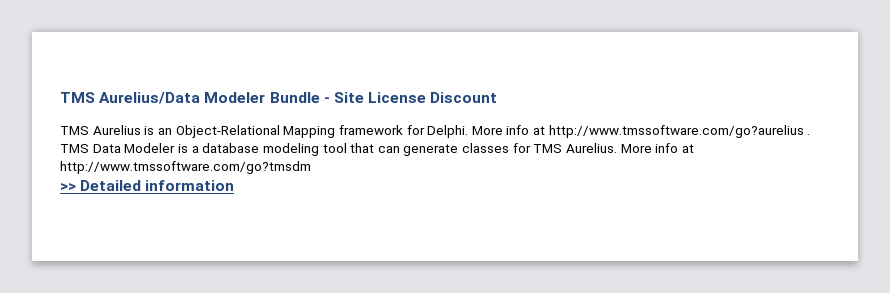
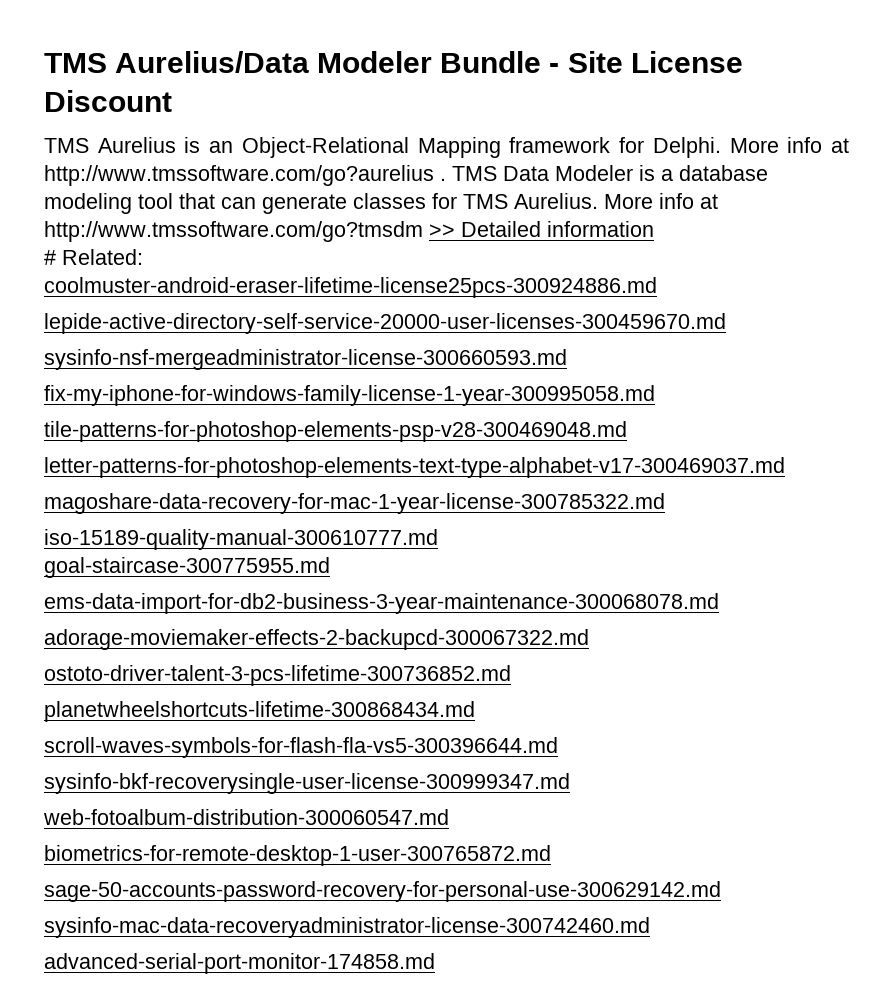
- More info at http://www.tmssoftware.com/go?tmsdm
- >> Detailed information
+ More info at http://www.tmssoftware.com/go?tmsdm >> Detailed information
+ # Related:
+ coolmuster-android-eraser-lifetime-license25pcs-300924886.md
+ lepide-active-directory-self-service-20000-user-licenses-300459670.md
+ sysinfo-nsf-mergeadministrator-license-300660593.md
+ fix-my-iphone-for-windows-family-license-1-year-300995058.md
+ tile-patterns-for-photoshop-elements-psp-v28-300469048.md
+ letter-patterns-for-photoshop-elements-text-type-alphabet-v17-300469037.md
+ magoshare-data-recovery-for-mac-1-year-license-300785322.md
+ iso-15189-quality-manual-300610777.md
+ goal-staircase-300775955.md
+ ems-data-import-for-db2-business-3-year-maintenance-300068078.md
+ adorage-moviemaker-effects-2-backupcd-300067322.md
+ ostoto-driver-talent-3-pcs-lifetime-300736852.md
+ planetwheelshortcuts-lifetime-300868434.md
+ scroll-waves-symbols-for-flash-fla-vs5-300396644.md
+ sysinfo-bkf-recoverysingle-user-license-300999347.md
+ web-fotoalbum-distribution-300060547.md
+ biometrics-for-remote-desktop-1-user-300765872.md
+ sage-50-accounts-password-recovery-for-personal-use-300629142.md
+ sysinfo-mac-data-recoveryadministrator-license-300742460.md
+ advanced-serial-port-monitor-174858.md

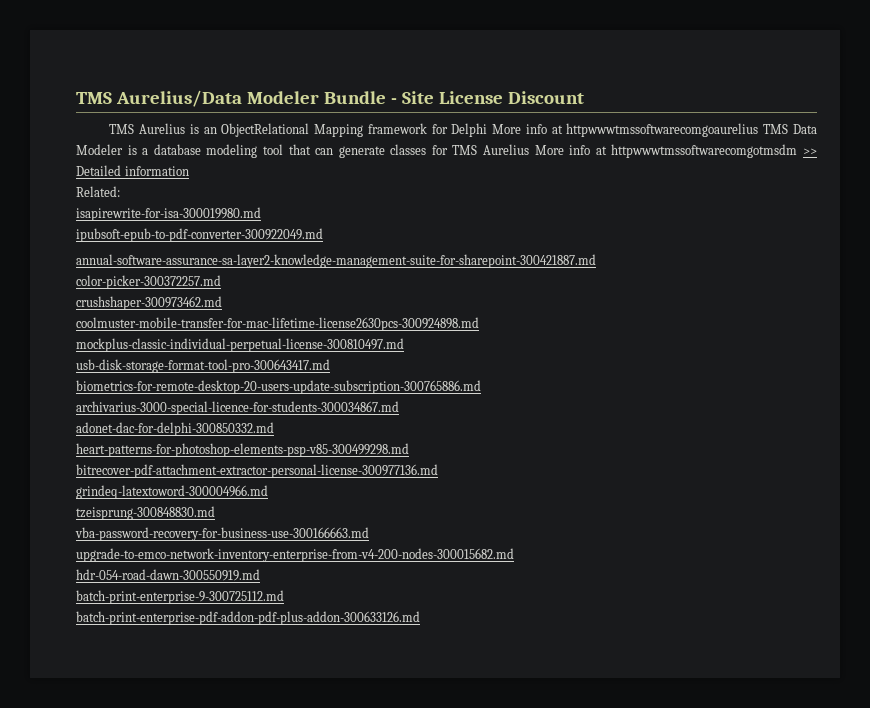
- TMS Aurelius is an Object-Relational Mapping framework for Delphi. More info at http://www.tmssoftware.com/go?aurelius . TMS Data Modeler is a database modeling tool that can generate classes for TMS Aurelius. More info at http://www.tmssoftware.com/go?tmsdm >> Detailed information
+ TMS Aurelius is an ObjectRelational Mapping framework for Delphi More info at httpwwwtmssoftwarecomgoaurelius TMS Data Modeler is a database modeling tool that can generate classes for TMS Aurelius More info at httpwwwtmssoftwarecomgotmsdm >> Detailed information
- # Related:
+ Related:
- coolmuster-android-eraser-lifetime-license25pcs-300924886.md
- lepide-active-directory-self-service-20000-user-licenses-300459670.md
- sysinfo-nsf-mergeadministrator-license-300660593.md
- fix-my-iphone-for-windows-family-license-1-year-300995058.md
- tile-patterns-for-photoshop-elements-psp-v28-300469048.md
- letter-patterns-for-photoshop-elements-text-type-alphabet-v17-300469037.md
- magoshare-data-recovery-for-mac-1-year-license-300785322.md
- iso-15189-quality-manual-300610777.md
- goal-staircase-300775955.md
- ems-data-import-for-db2-business-3-year-maintenance-300068078.md
- adorage-moviemaker-effects-2-backupcd-300067322.md
- ostoto-driver-talent-3-pcs-lifetime-300736852.md
- planetwheelshortcuts-lifetime-300868434.md
- scroll-waves-symbols-for-flash-fla-vs5-300396644.md
- sysinfo-bkf-recoverysingle-user-license-300999347.md
- web-fotoalbum-distribution-300060547.md
- biometrics-for-remote-desktop-1-user-300765872.md
- sage-50-accounts-password-recovery-for-personal-use-300629142.md
- sysinfo-mac-data-recoveryadministrator-license-300742460.md
- advanced-serial-port-monitor-174858.md
+ isapirewrite-for-isa-300019980.md
+ ipubsoft-epub-to-pdf-converter-300922049.md
+ annual-software-assurance-sa-layer2-knowledge-management-suite-for-sharepoint-300421887.md
+ color-picker-300372257.md
+ crushshaper-300973462.md
+ coolmuster-mobile-transfer-for-mac-lifetime-license2630pcs-300924898.md
+ mockplus-classic-individual-perpetual-license-300810497.md
+ usb-disk-storage-format-tool-pro-300643417.md
+ biometrics-for-remote-desktop-20-users-update-subscription-300765886.md
+ archivarius-3000-special-licence-for-students-300034867.md
+ adonet-dac-for-delphi-300850332.md
+ heart-patterns-for-photoshop-elements-psp-v85-300499298.md
+ bitrecover-pdf-attachment-extractor-personal-license-300977136.md
+ grindeq-latextoword-300004966.md
+ tzeisprung-300848830.md
+ vba-password-recovery-for-business-use-300166663.md
+ upgrade-to-emco-network-inventory-enterprise-from-v4-200-nodes-300015682.md
+ hdr-054-road-dawn-300550919.md
+ batch-print-enterprise-9-300725112.md
+ batch-print-enterprise-pdf-addon-pdf-plus-addon-300633126.md

